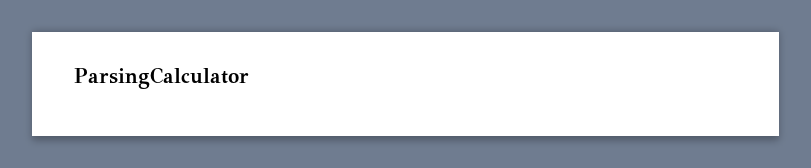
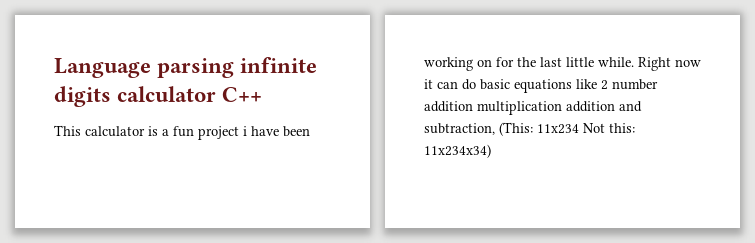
- ParsingCalculator
+ Language parsing infinite digits calculator C++
+ This calculator is a fun project i have been working on for the last little while. Right now it can do basic equations like 2 number addition multiplication addition and subtraction, (This: 11x234 Not this: 11x234x34)

